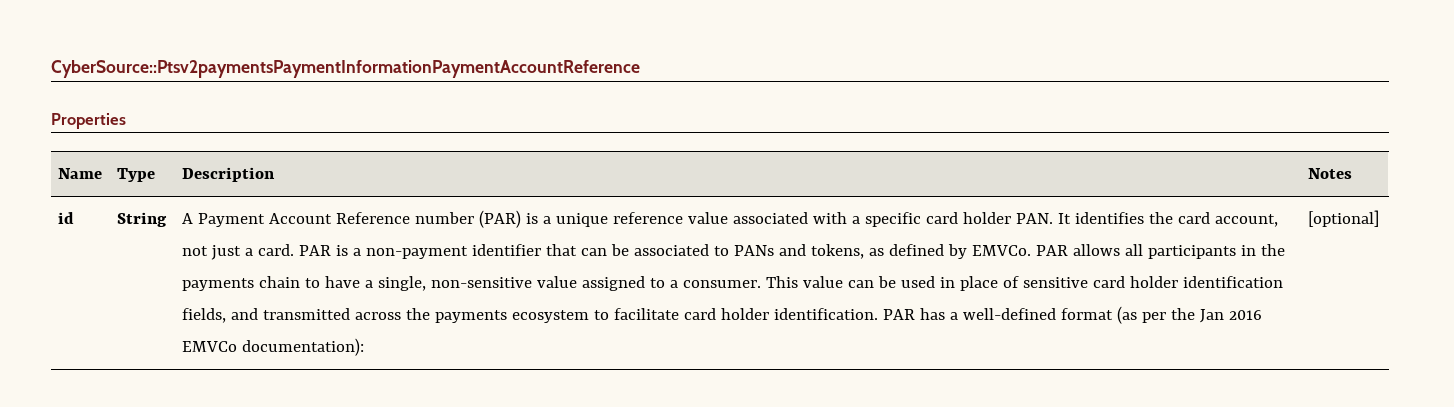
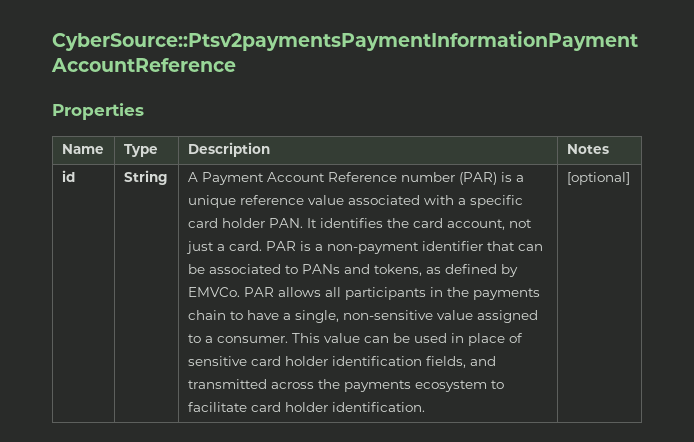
- PAR has a well-defined format (as per the Jan 2016 EMVCo documentation):

